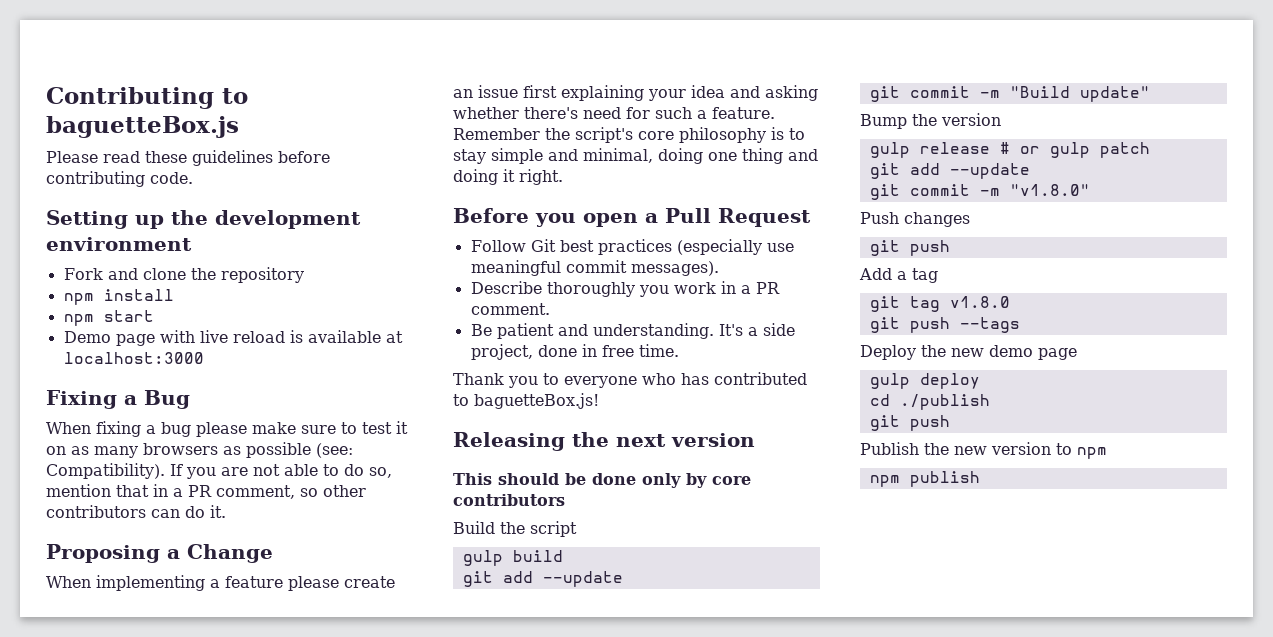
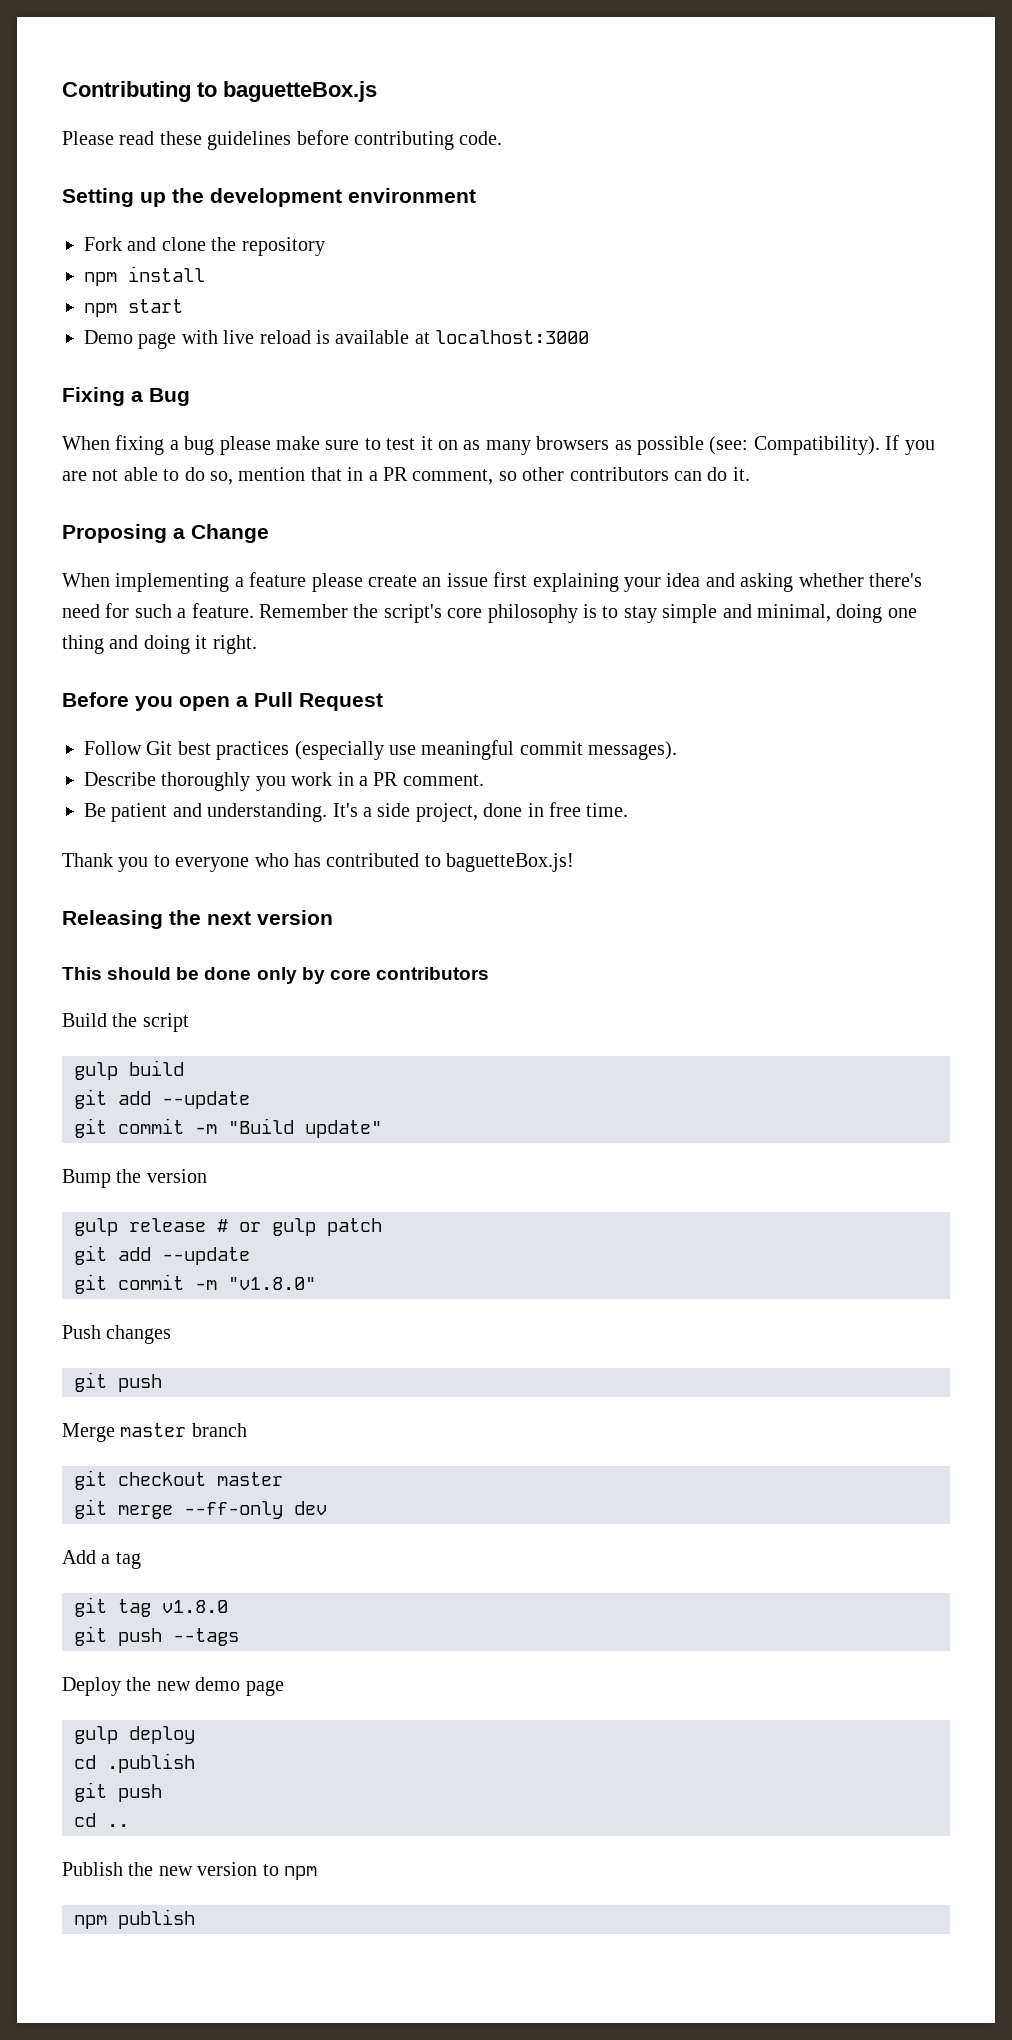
+ Merge master branch
+ git checkout master
+ git merge --ff-only dev
- cd ./publish
+ cd .publish
  git push
+ cd ..

